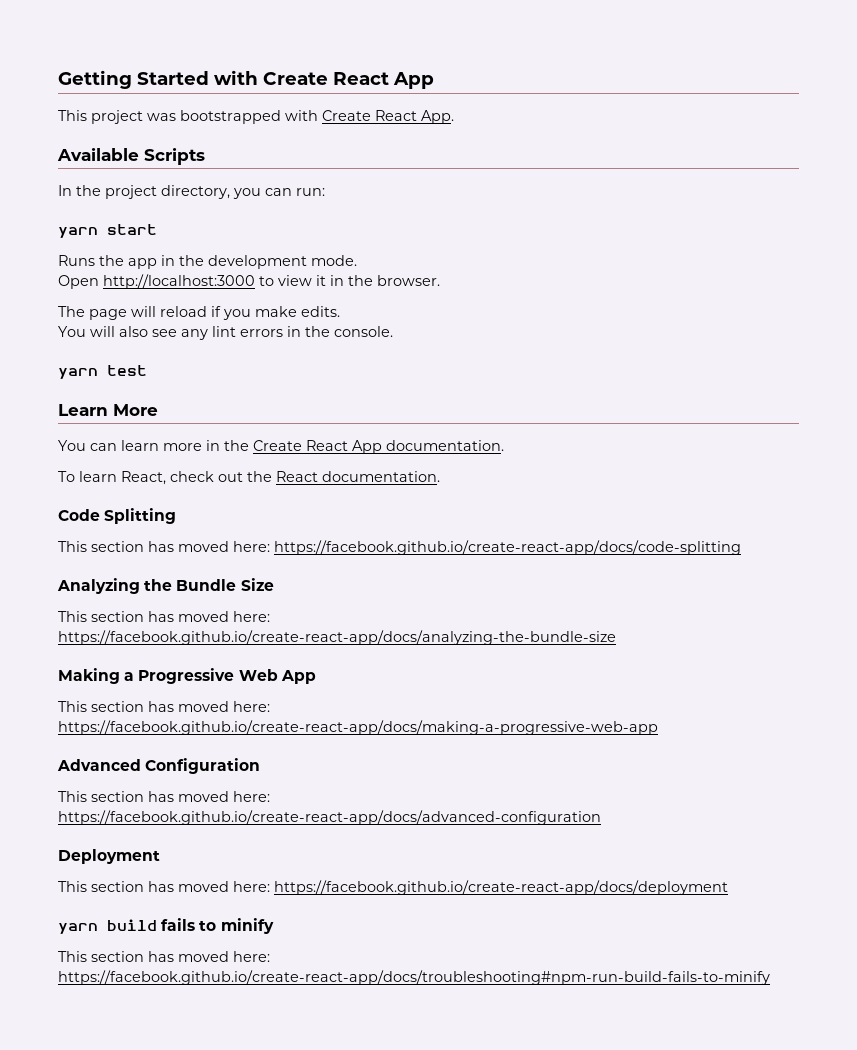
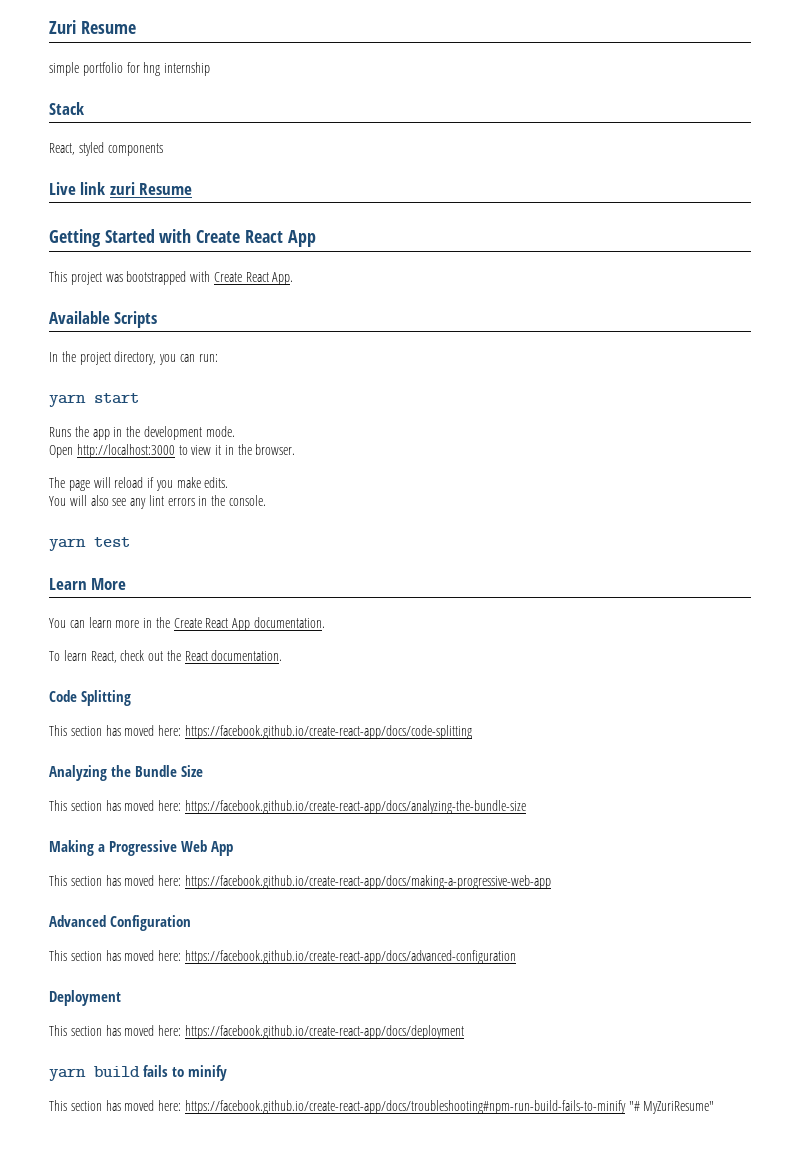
+ Zuri Resume
+ simple portfolio for hng internship
+ Stack
+ React, styled components
+ Live link zuri Resume
- This section has moved here: https://facebook.github.io/create-react-app/docs/troubleshooting#npm-run-build-fails-to-minify
+ This section has moved here: https://facebook.github.io/create-react-app/docs/troubleshooting#npm-run-build-fails-to-minify "# MyZuriResume"

